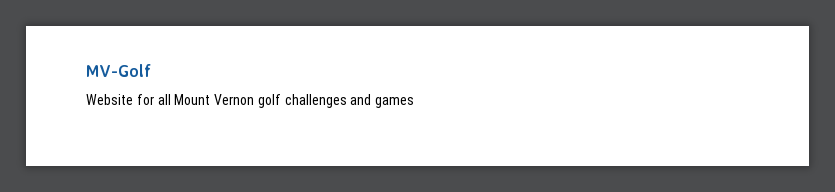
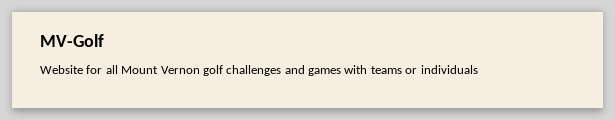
- Website for all Mount Vernon golf challenges and games
+ Website for all Mount Vernon golf challenges and games with teams or individuals

